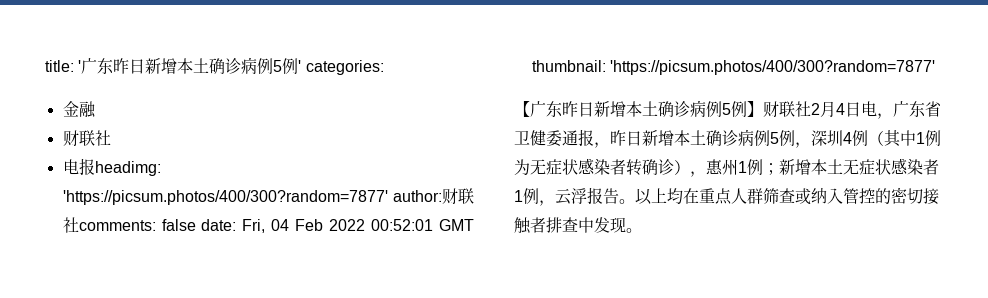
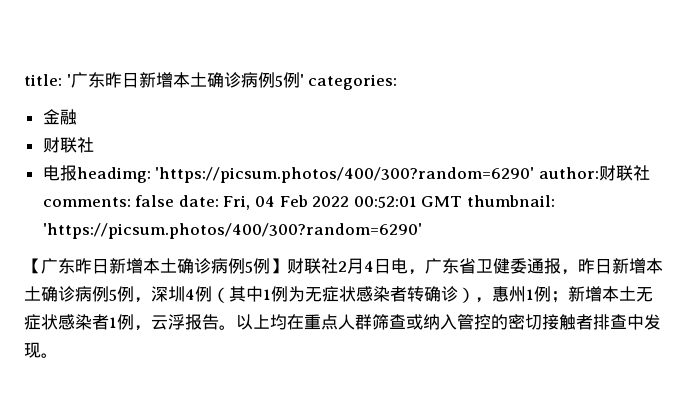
- 电报headimg: 'https://picsum.photos/400/300?random=7877' author:财联社comments: false date: Fri, 04 Feb 2022 00:52:01 GMT thumbnail: 'https://picsum.photos/400/300?random=7877'
+ 电报headimg: 'https://picsum.photos/400/300?random=6290' author:财联社comments: false date: Fri, 04 Feb 2022 00:52:01 GMT thumbnail: 'https://picsum.photos/400/300?random=6290'

